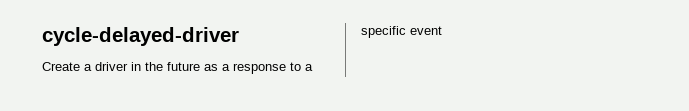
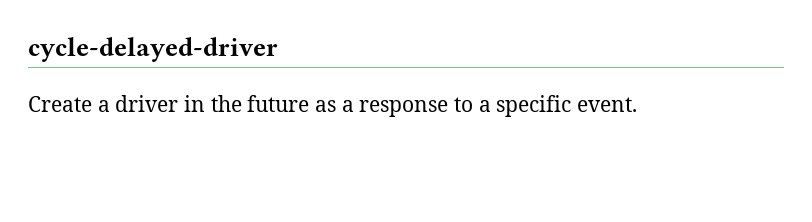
- Create a driver in the future as a response to a specific event
+ Create a driver in the future as a response to a specific event.

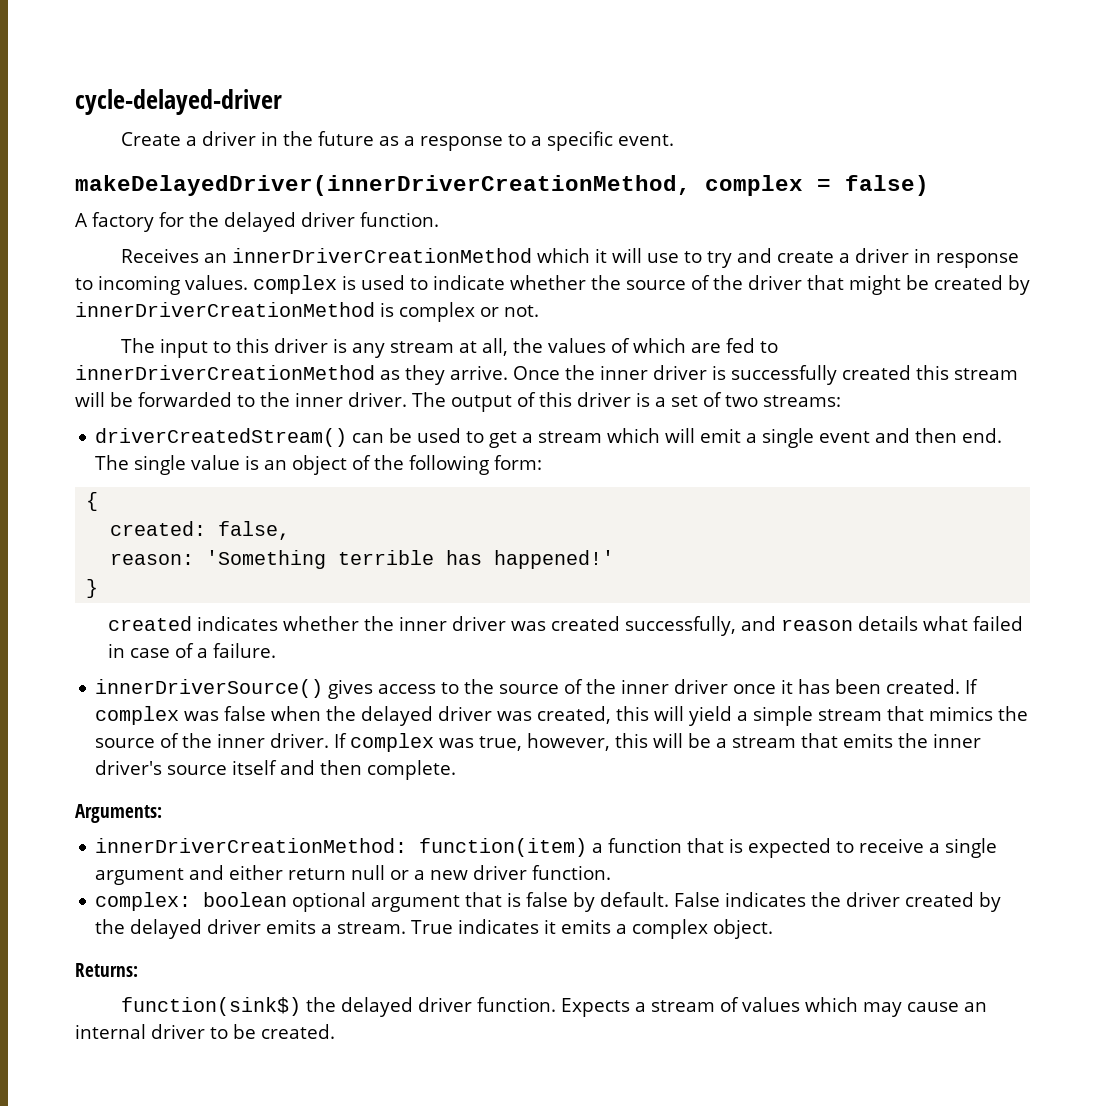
+ makeDelayedDriver(innerDriverCreationMethod, complex = false)
+ A factory for the delayed driver function.
+ Receives an innerDriverCreationMethod which it will use to try and create a driver in response to incoming values. complex is used to indicate whether the source of the driver that might be created by innerDriverCreationMethod is complex or not.
+ The input to this driver is any stream at all, the values of which are fed to innerDriverCreationMethod as they arrive. Once the inner driver is successfully created this stream will be forwarded to the inner driver. The output of this driver is a set of two streams:
+ driverCreatedStream() can be used to get a stream which will emit a single event and then end. The single value is an object of the following form:
+ {
+ created: false,
+ reason: 'Something terrible has happened!'
+ }
+ created indicates whether the inner driver was created successfully, and reason details what failed in case of a failure.
+ innerDriverSource() gives access to the source of the inner driver once it has been created. If complex was false when the delayed driver was created, this will yield a simple stream that mimics the source of the inner driver. If complex was true, however, this will be a stream that emits the inner driver's source itself and then complete.
+ Arguments:
+ innerDriverCreationMethod: function(item) a function that is expected to receive a single argument and either return null or a new driver function.
+ complex: boolean optional argument that is false by default. False indicates the driver created by the delayed driver emits a stream. True indicates it emits a complex object.
+ Returns:
+ function(sink$) the delayed driver function. Expects a stream of values which may cause an internal driver to be created.

